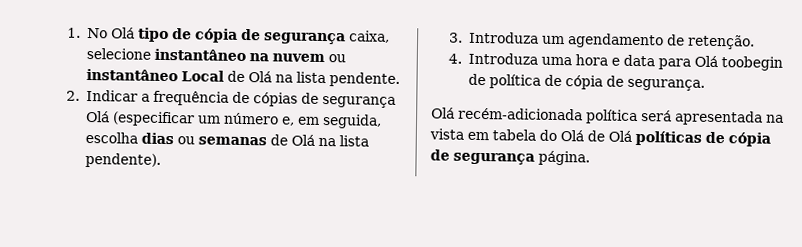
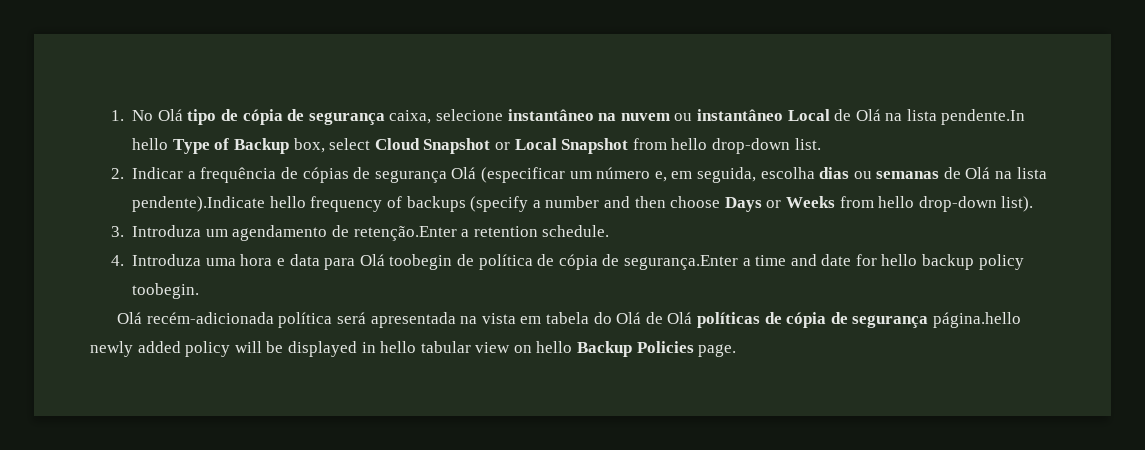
- 1. No Olá tipo de cópia de segurança caixa, selecione instantâneo na nuvem ou instantâneo Local de Olá na lista pendente.
+ 1. No Olá tipo de cópia de segurança caixa, selecione instantâneo na nuvem ou instantâneo Local de Olá na lista pendente.In hello Type of Backup box, select Cloud Snapshot or Local Snapshot from hello drop-down list.
- 2. Indicar a frequência de cópias de segurança Olá (especificar um número e, em seguida, escolha dias ou semanas de Olá na lista pendente).
+ 2. Indicar a frequência de cópias de segurança Olá (especificar um número e, em seguida, escolha dias ou semanas de Olá na lista pendente).Indicate hello frequency of backups (specify a number and then choose Days or Weeks from hello drop-down list).
- 3. Introduza um agendamento de retenção.
+ 3. Introduza um agendamento de retenção.Enter a retention schedule.
- 4. Introduza uma hora e data para Olá toobegin de política de cópia de segurança.
+ 4. Introduza uma hora e data para Olá toobegin de política de cópia de segurança.Enter a time and date for hello backup policy toobegin.
- Olá recém-adicionada política será apresentada na vista em tabela do Olá de Olá políticas de cópia de segurança página.
+ Olá recém-adicionada política será apresentada na vista em tabela do Olá de Olá políticas de cópia de segurança página.hello newly added policy will be displayed in hello tabular view on hello Backup Policies page.

